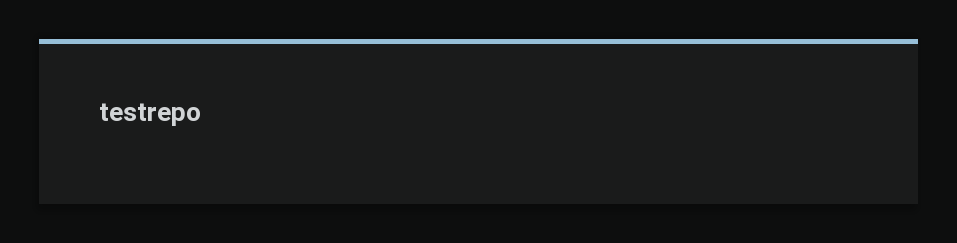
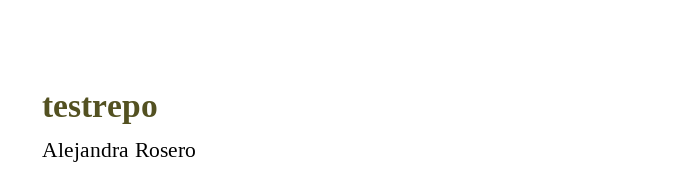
+ Alejandra Rosero

